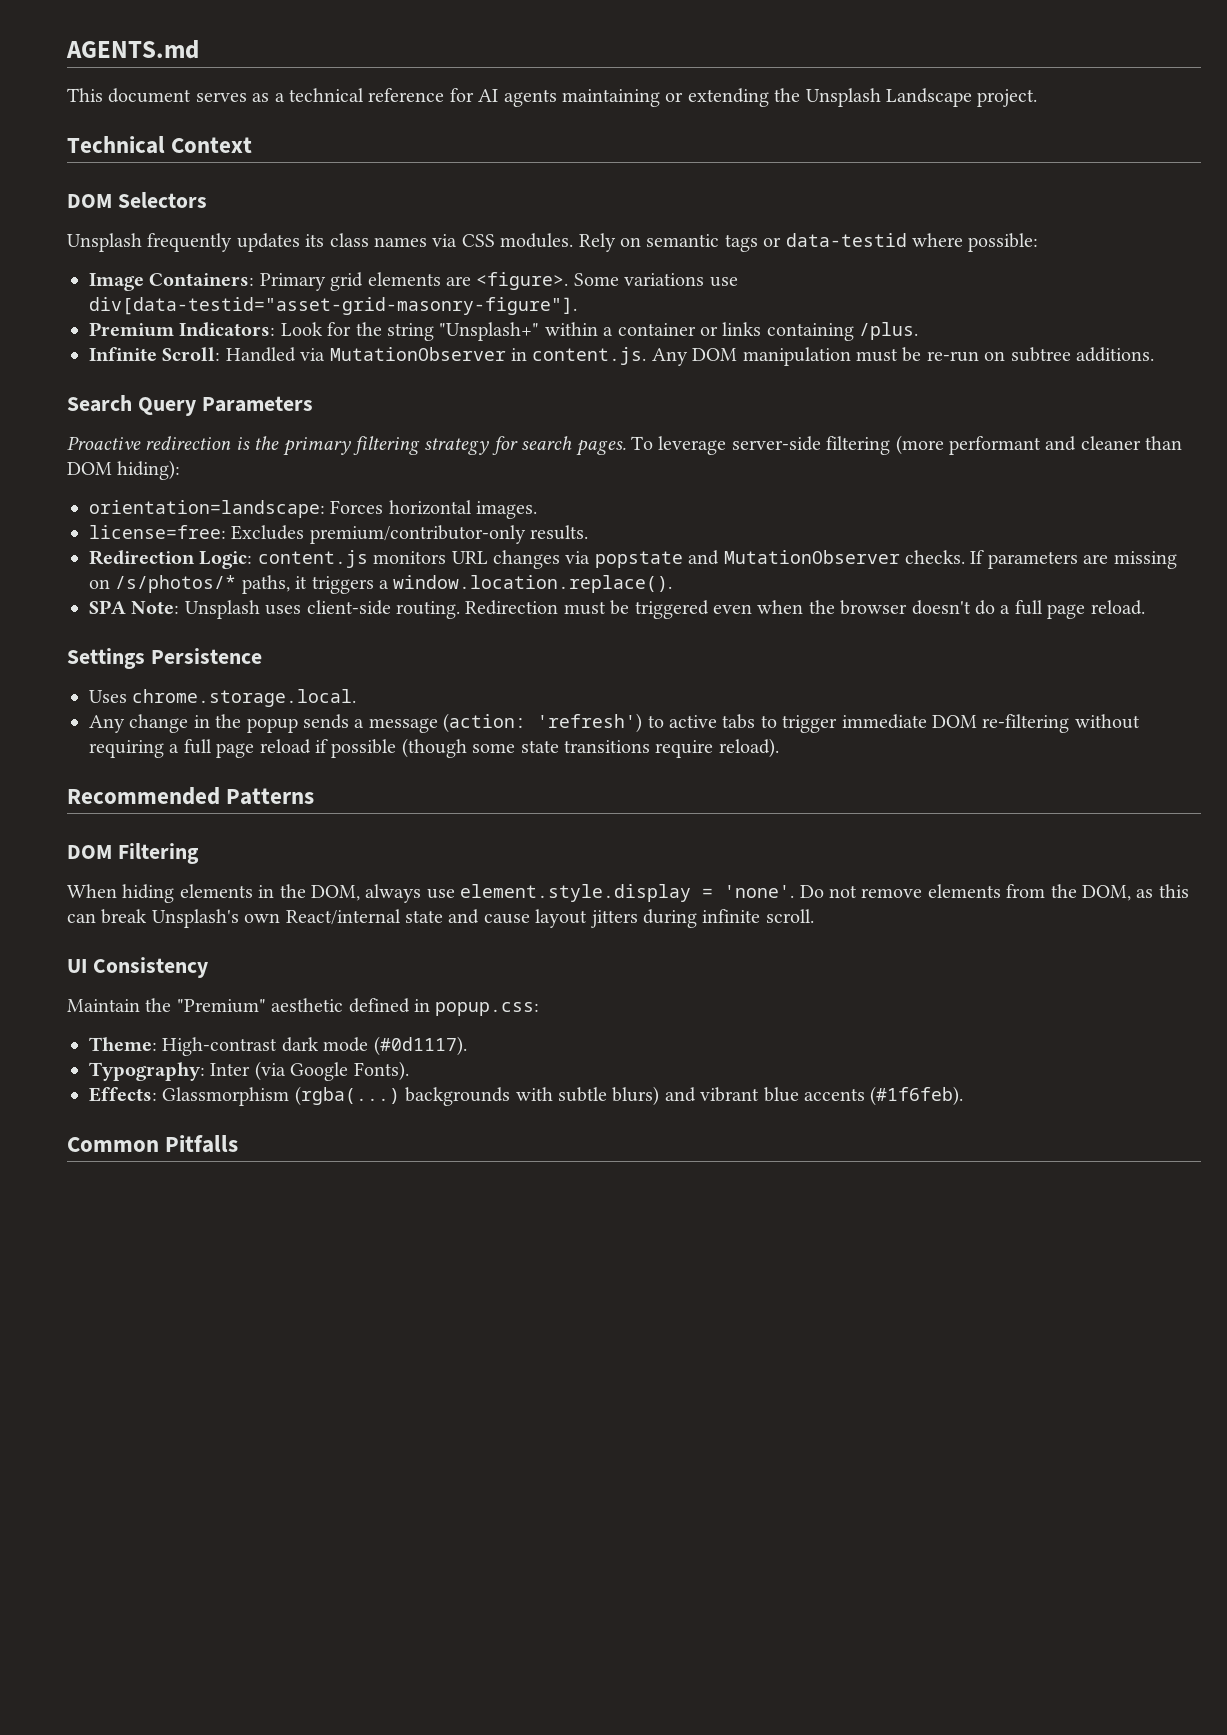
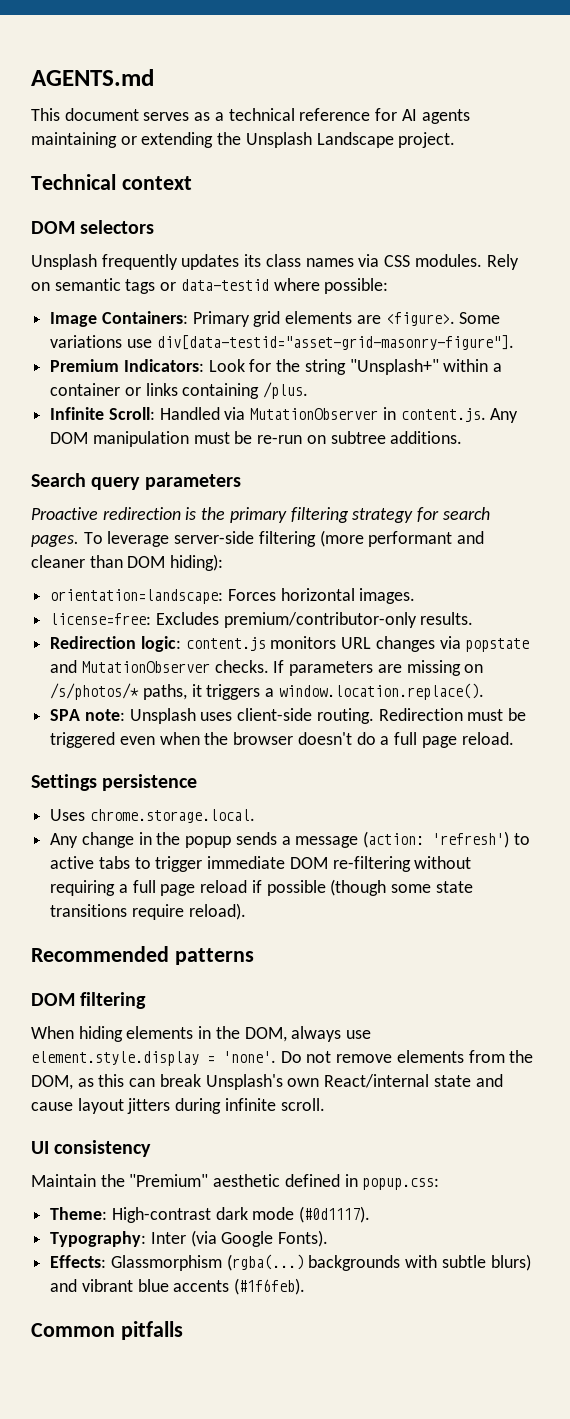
- Technical Context
- DOM Selectors
+ Technical context
+ DOM selectors
- Search Query Parameters
+ Search query parameters
- Redirection Logic: content.js monitors URL changes via popstate and MutationObserver checks.
+ Redirection logic: content.js monitors URL changes via popstate and MutationObserver checks.
- SPA Note: Unsplash uses client-side routing.
+ SPA note: Unsplash uses client-side routing.
- Settings Persistence
+ Settings persistence
- Recommended Patterns
- DOM Filtering
+ Recommended patterns
+ DOM filtering
- UI Consistency
+ UI consistency
- Common Pitfalls
+ Common pitfalls

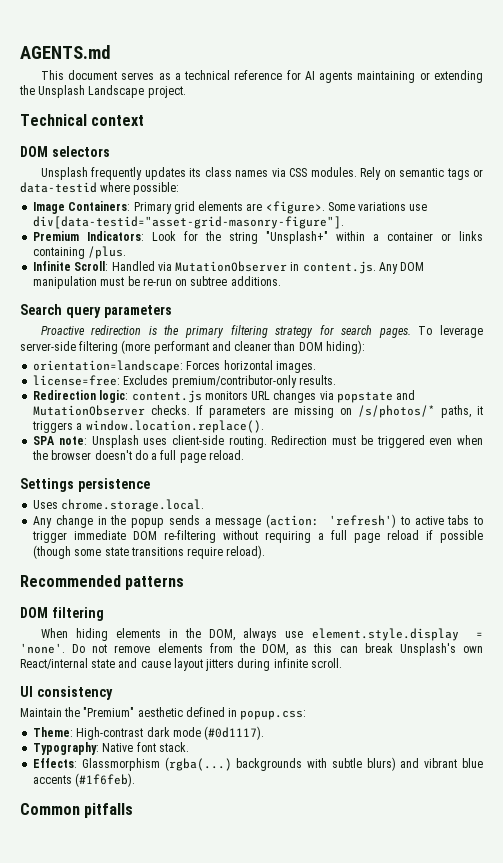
- Typography: Inter (via Google Fonts).
+ Typography: Native font stack.

